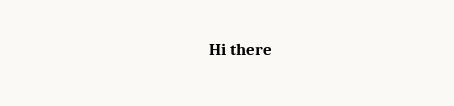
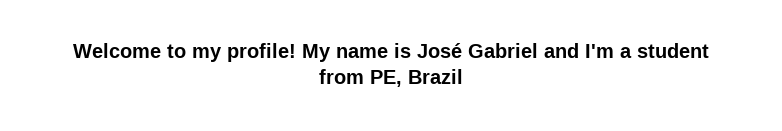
- Hi there
+ Welcome to my profile! My name is José Gabriel and I'm a student from PE, Brazil

